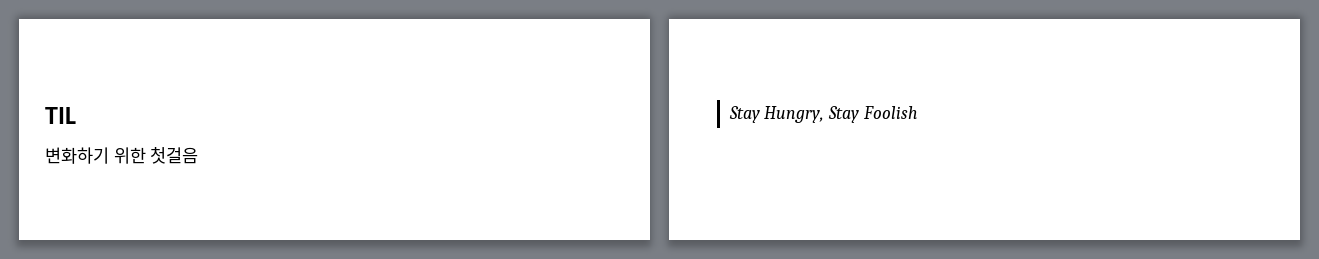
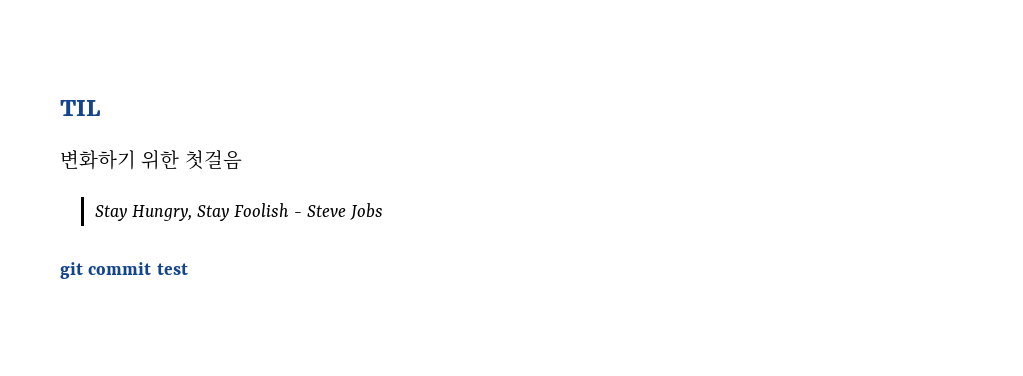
- Stay Hungry, Stay Foolish
+ Stay Hungry, Stay Foolish - Steve Jobs
+ git commit test

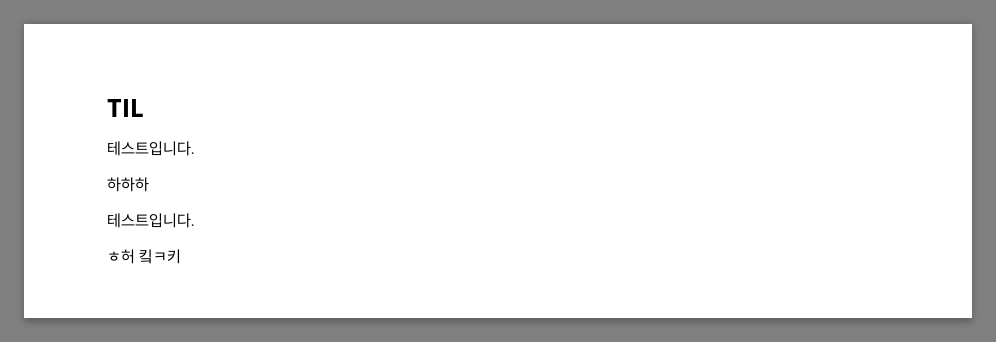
  TIL
- 변화하기 위한 첫걸음
- Stay Hungry, Stay Foolish - Steve Jobs
- git commit test
+ 테스트입니다.
+ 하하하
+ 테스트입니다.
+ ㅎ허 킼ㅋ키

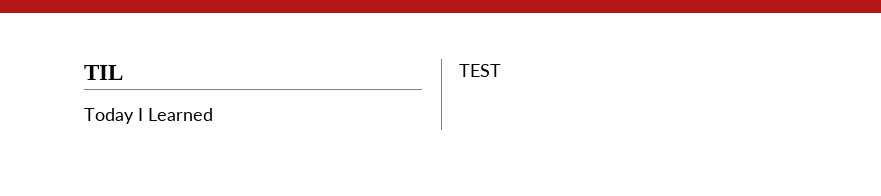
  TIL
- 테스트입니다.
- 하하하
- 테스트입니다.
- ㅎ허 킼ㅋ키
+ Today I Learned
+ TEST

